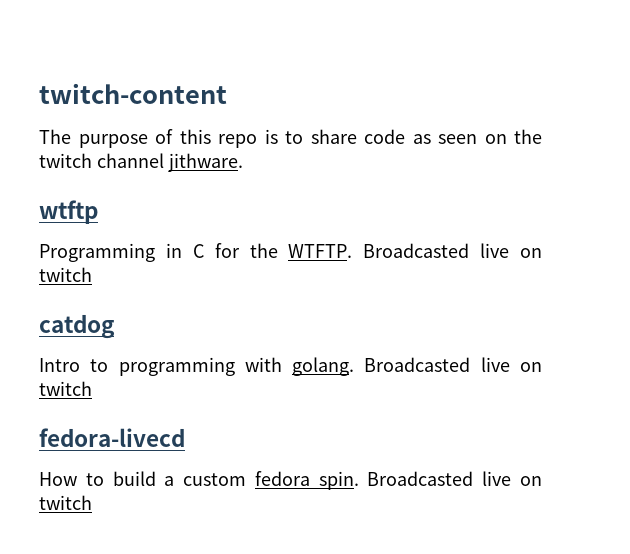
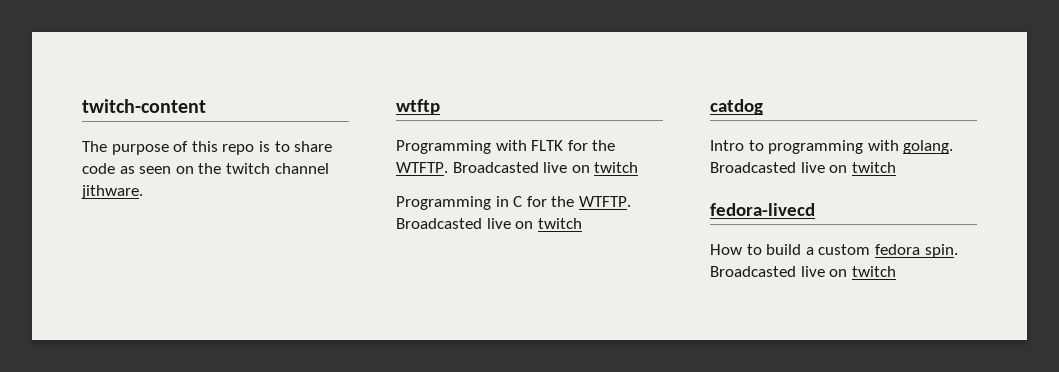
+ Programming with FLTK for the WTFTP. Broadcasted live on twitch

